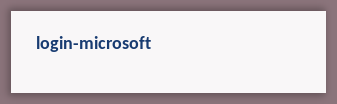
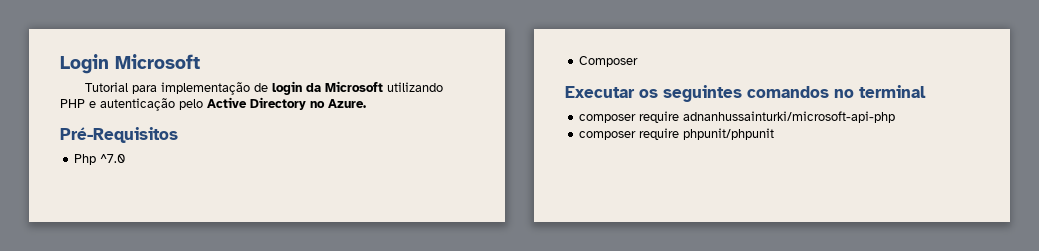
- login-microsoft
+ Login Microsoft
+ Tutorial para implementação de login da Microsoft utilizando PHP e autenticação pelo Active Directory no Azure.
+ Pré-Requisitos
+ Php ^7.0
+ Composer
+ Executar os seguintes comandos no terminal
+ composer require adnanhussainturki/microsoft-api-php
+ composer require phpunit/phpunit

